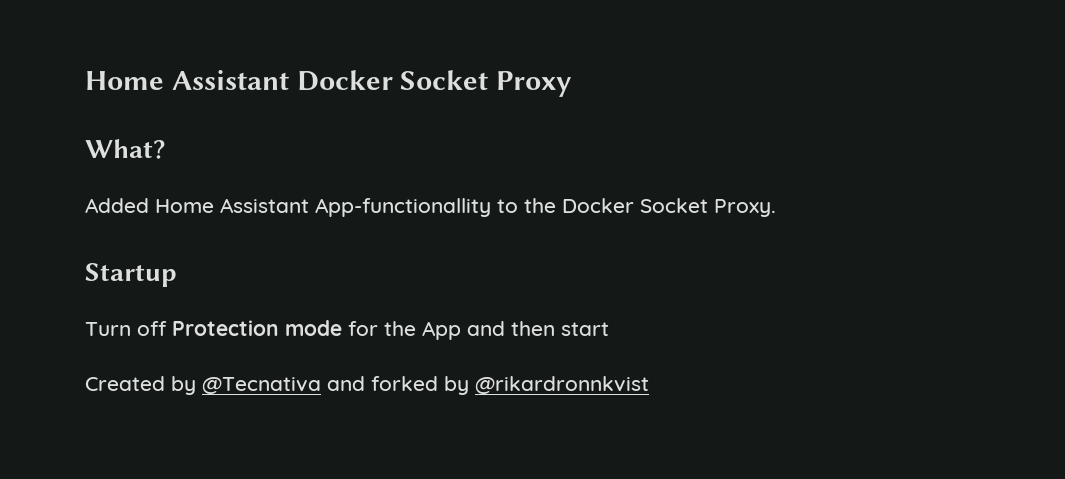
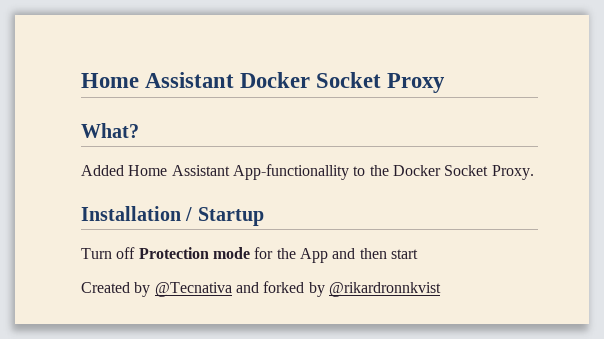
- Startup
+ Installation / Startup

